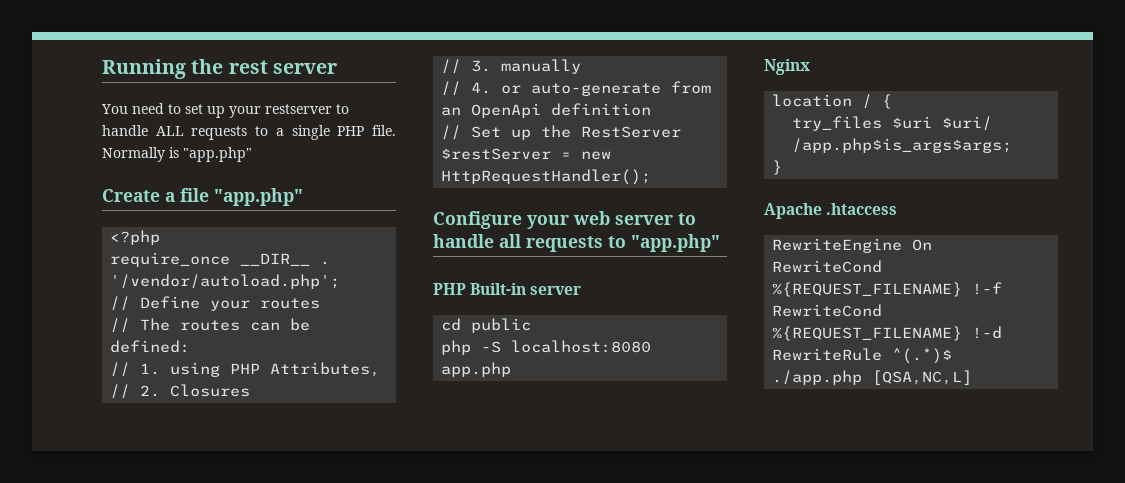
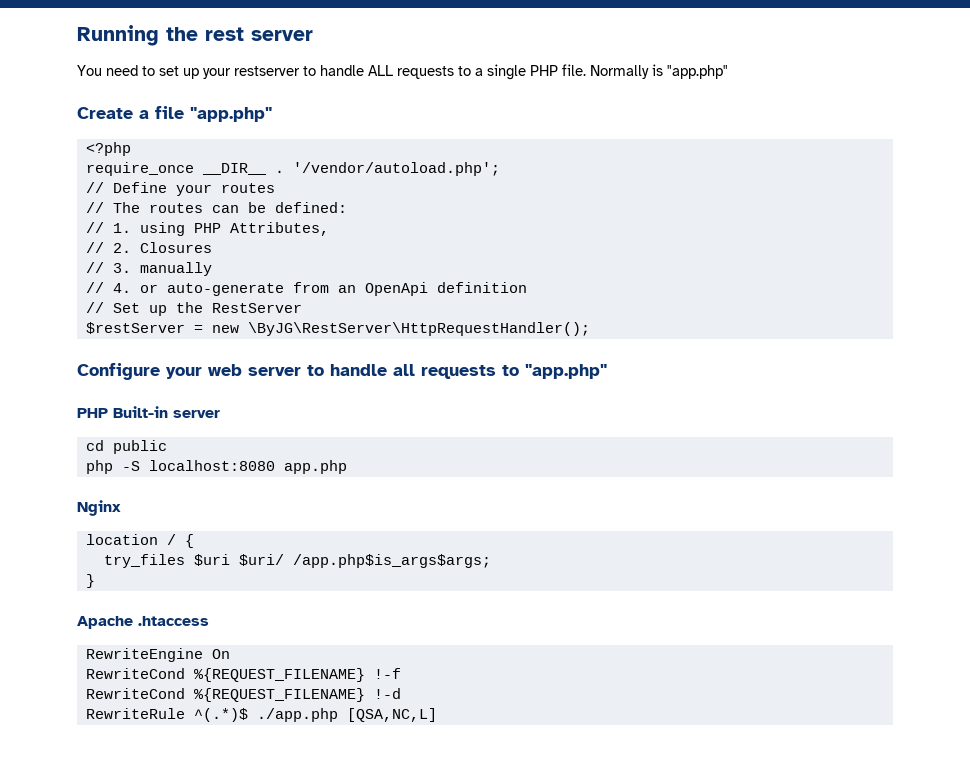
- $restServer = new HttpRequestHandler();
+ $restServer = new \ByJG\RestServer\HttpRequestHandler();

